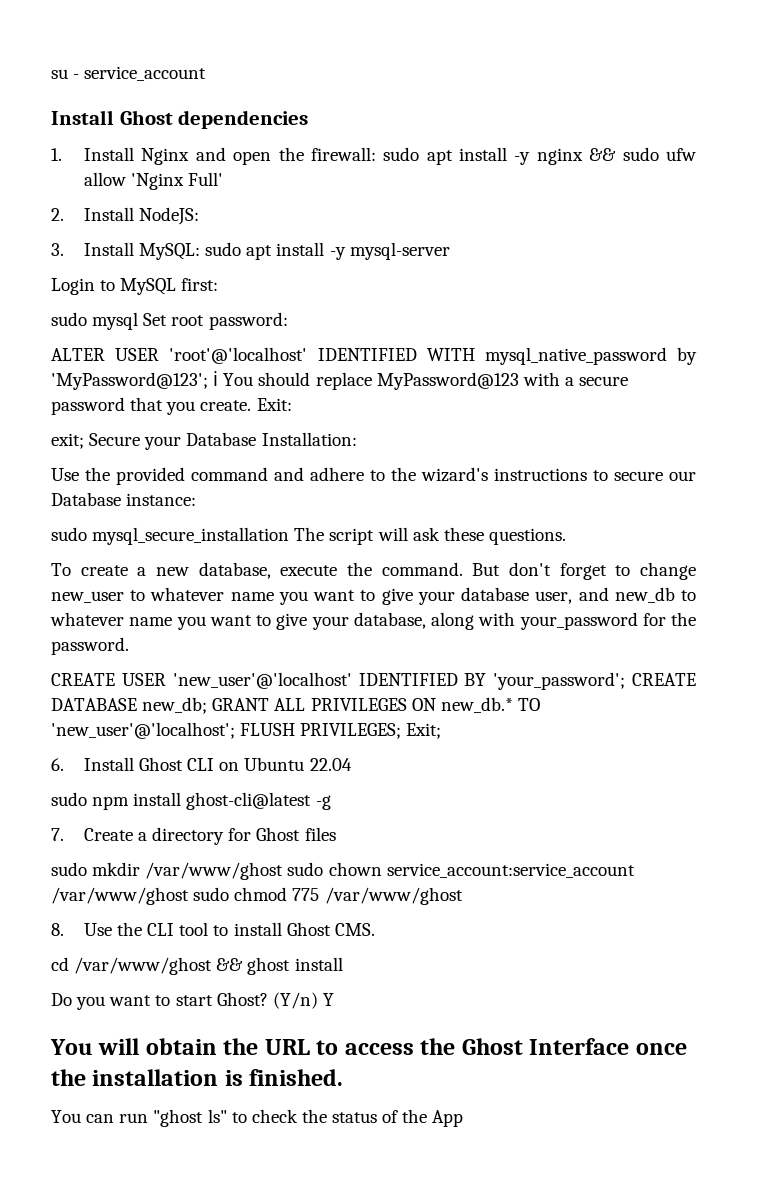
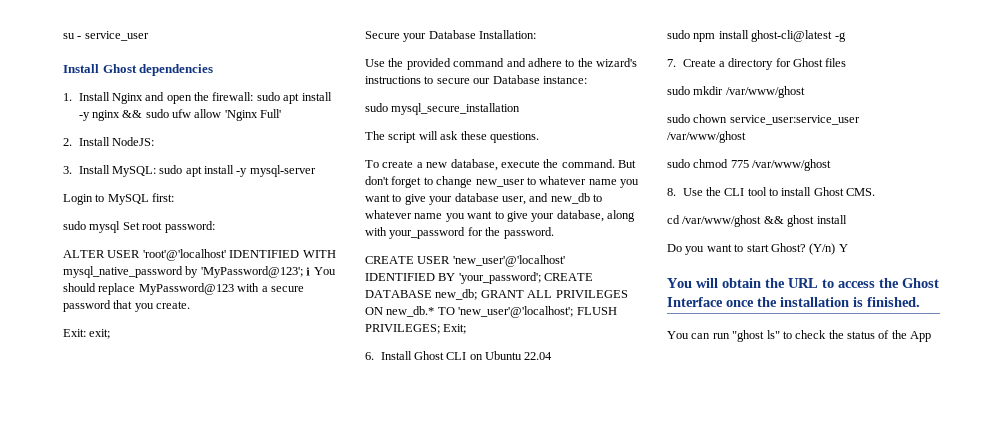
- su - service_account
+ su - service_user
- ALTER USER 'root'@'localhost' IDENTIFIED WITH mysql_native_password by 'MyPassword@123'; ℹ You should replace MyPassword@123 with a secure password that you create. Exit:
- exit; Secure your Database Installation:
+ ALTER USER 'root'@'localhost' IDENTIFIED WITH mysql_native_password by 'MyPassword@123'; ℹ You should replace MyPassword@123 with a secure password that you create.
+ Exit: exit;
+ Secure your Database Installation:
- sudo mysql_secure_installation The script will ask these questions.
+ sudo mysql_secure_installation
+ The script will ask these questions.
- sudo mkdir /var/www/ghost sudo chown service_account:service_account /var/www/ghost sudo chmod 775 /var/www/ghost
+ sudo mkdir /var/www/ghost
+ sudo chown service_user:service_user /var/www/ghost
+ sudo chmod 775 /var/www/ghost

